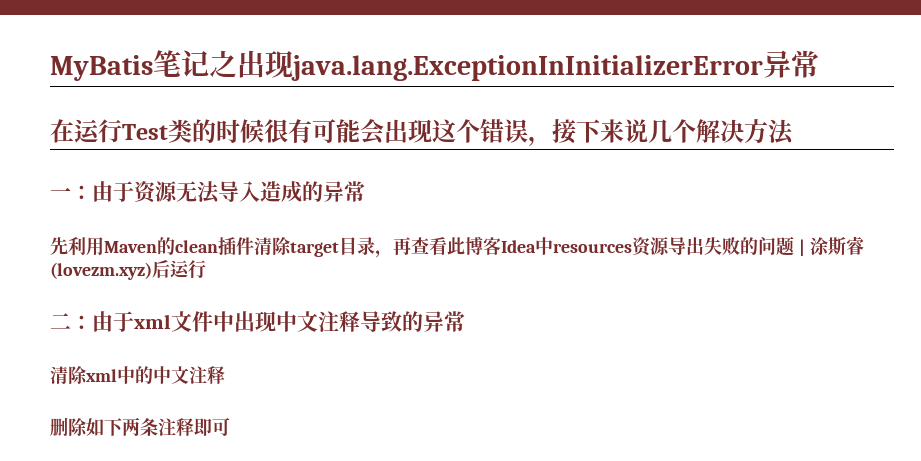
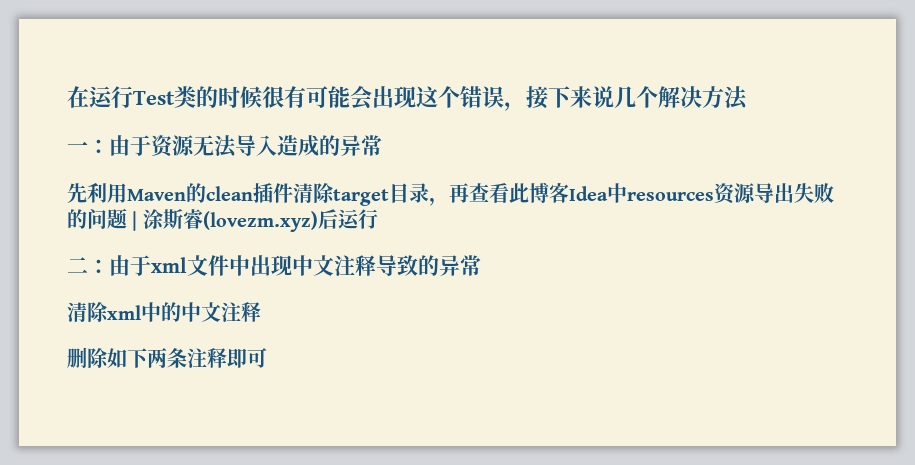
- MyBatis笔记之出现java.lang.ExceptionInInitializerError异常

